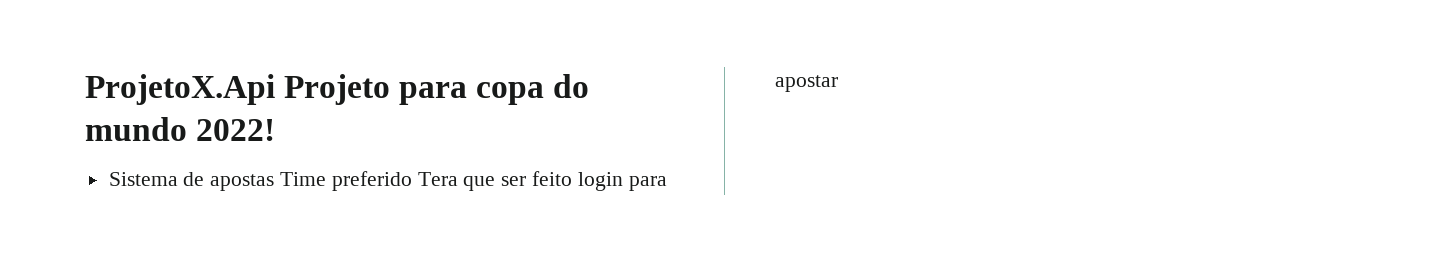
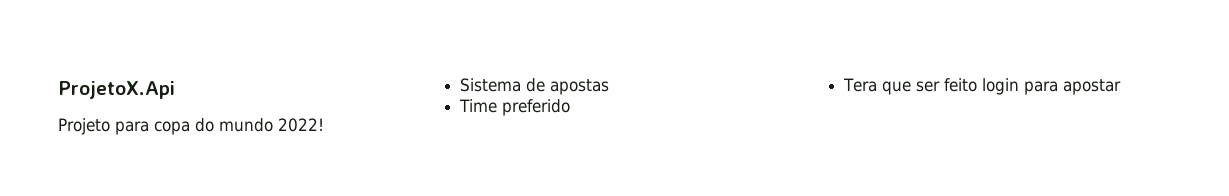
- ProjetoX.Api Projeto para copa do mundo 2022!
+ ProjetoX.Api
+ Projeto para copa do mundo 2022!
- Sistema de apostas Time preferido Tera que ser feito login para apostar
+ Sistema de apostas
+ Time preferido
+ Tera que ser feito login para apostar

